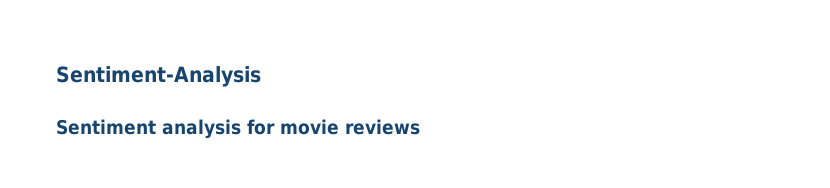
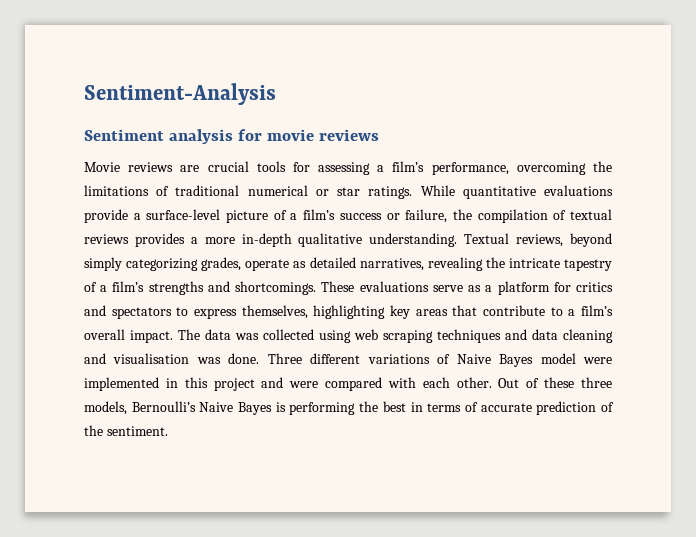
+ Movie reviews are crucial tools for assessing a film’s performance, overcoming the limitations of traditional numerical or star ratings. While quantitative evaluations provide a surface-level picture of a film’s success or failure, the compilation of textual reviews provides a more in-depth qualitative understanding. Textual reviews, beyond simply categorizing grades, operate as detailed narratives, revealing the intricate tapestry of a film’s strengths and shortcomings. These evaluations serve as a platform for critics and spectators to express themselves, highlighting key areas that contribute to a film’s overall impact. The data was collected using web scraping techniques and data cleaning and visualisation was done. Three different variations of Naive Bayes model were implemented in this project and were compared with each other. Out of these three models, Bernoulli’s Naive Bayes is performing the best in terms of accurate prediction of the sentiment.

